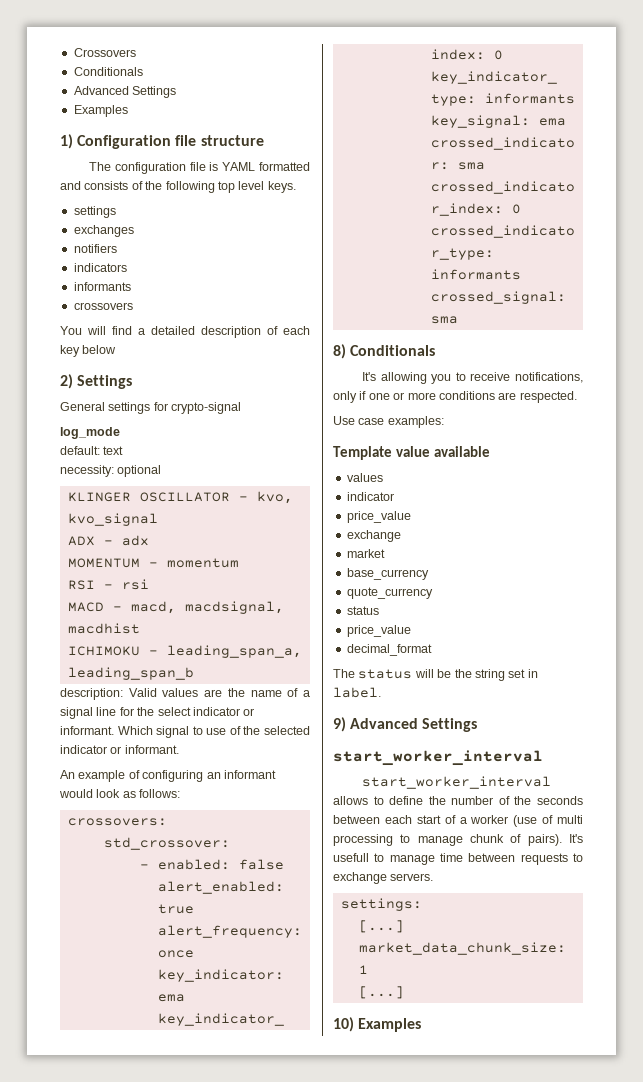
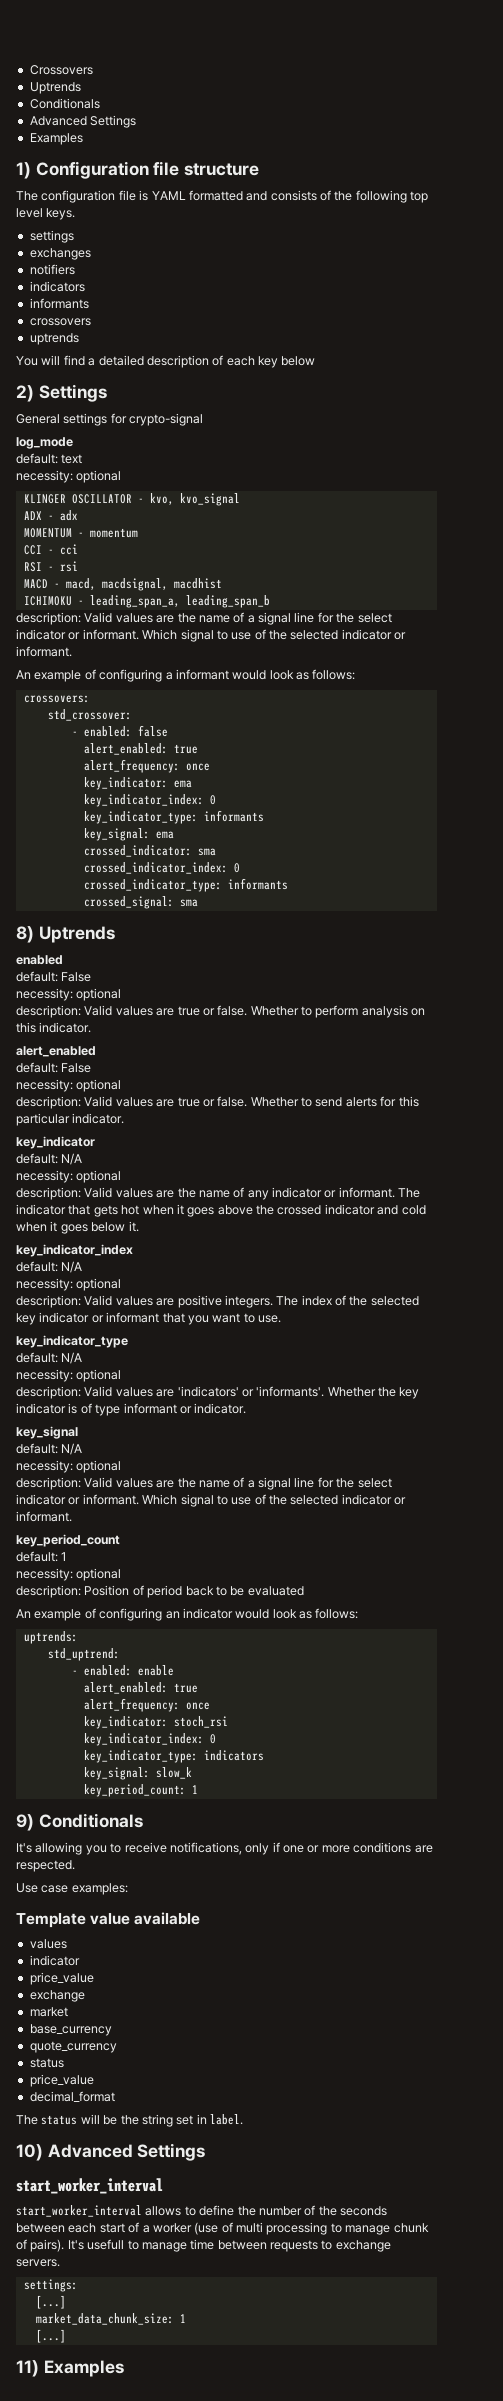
  Crossovers
+ Uptrends
+ uptrends
+ CCI - cci
- An example of configuring an informant would look as follows:
+ An example of configuring a informant would look as follows:
- 8) Conditionals
+ 8) Uptrends
+ enabled
+ default: False
+ necessity: optional
+ description: Valid values are true or false. Whether to perform analysis on this indicator.
+ alert_enabled
+ default: False
+ necessity: optional
+ description: Valid values are true or false. Whether to send alerts for this particular indicator.
+ key_indicator
+ default: N/A
+ necessity: optional
+ description: Valid values are the name of any indicator or informant. The indicator that gets hot when it goes above the crossed indicator and cold when it goes below it.
+ key_indicator_index
+ default: N/A
+ necessity: optional
+ description: Valid values are positive integers. The index of the selected key indicator or informant that you want to use.
+ key_indicator_type
+ default: N/A
+ necessity: optional
+ description: Valid values are 'indicators' or 'informants'. Whether the key indicator is of type informant or indicator.
+ key_signal
+ default: N/A
+ necessity: optional
+ description: Valid values are the name of a signal line for the select indicator or informant. Which signal to use of the selected indicator or informant.
+ key_period_count
+ default: 1
+ necessity: optional
+ description: Position of period back to be evaluated
+ An example of configuring an indicator would look as follows:
+ uptrends:
+ std_uptrend:
+ - enabled: enable
+ alert_enabled: true
+ alert_frequency: once
+ key_indicator: stoch_rsi
+ key_indicator_index: 0
+ key_indicator_type: indicators
+ key_signal: slow_k
+ key_period_count: 1
+ 9) Conditionals
- 9) Advanced Settings
+ 10) Advanced Settings
- 10) Examples
+ 11) Examples

